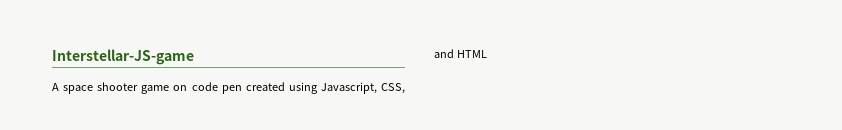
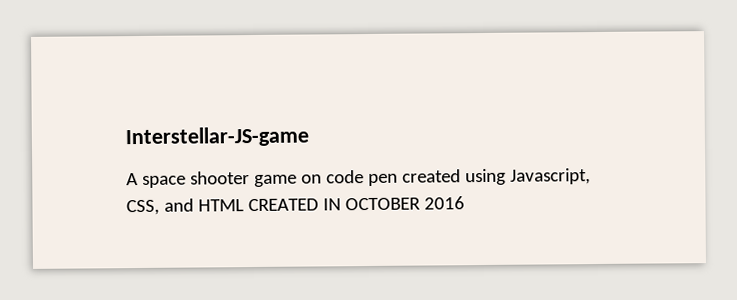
- A space shooter game on code pen created using Javascript, CSS, and HTML
+ A space shooter game on code pen created using Javascript, CSS, and HTML CREATED IN OCTOBER 2016

